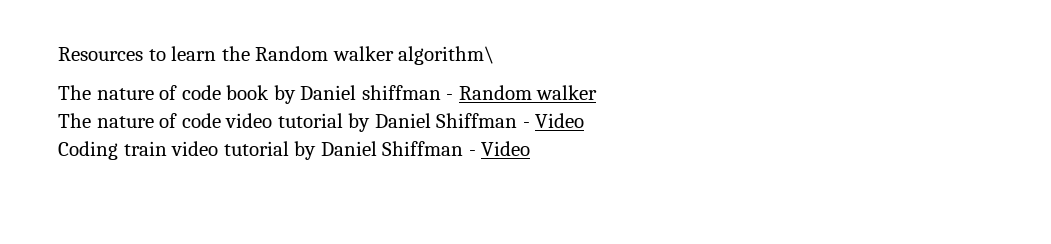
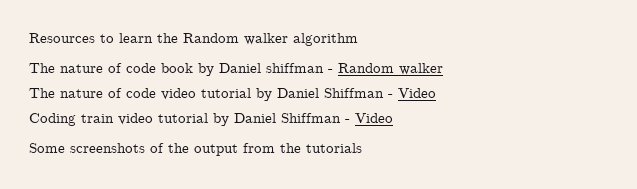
- Resources to learn the Random walker algorithm\
+ Resources to learn the Random walker algorithm
+ Some screenshots of the output from the tutorials

